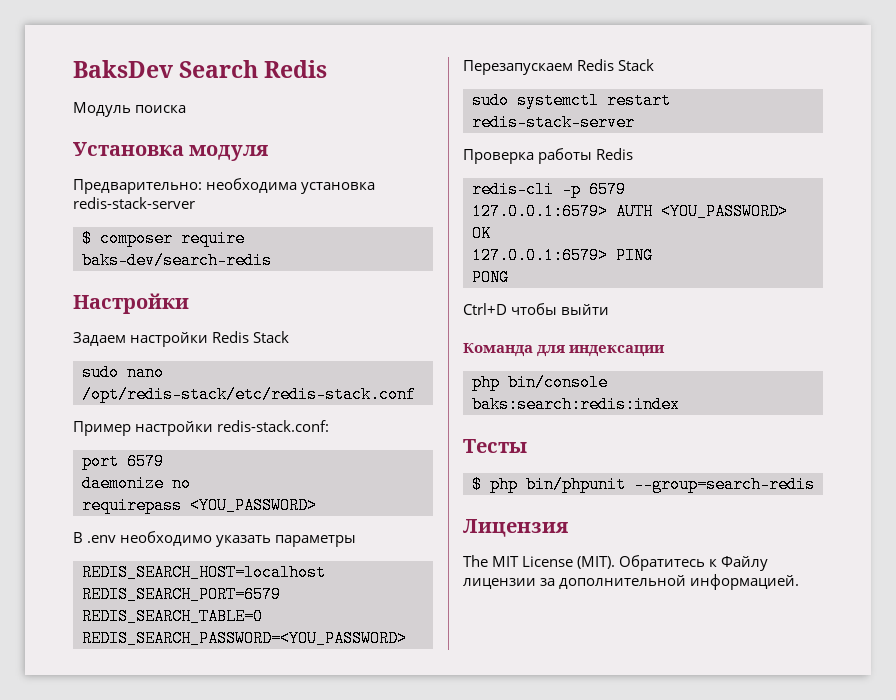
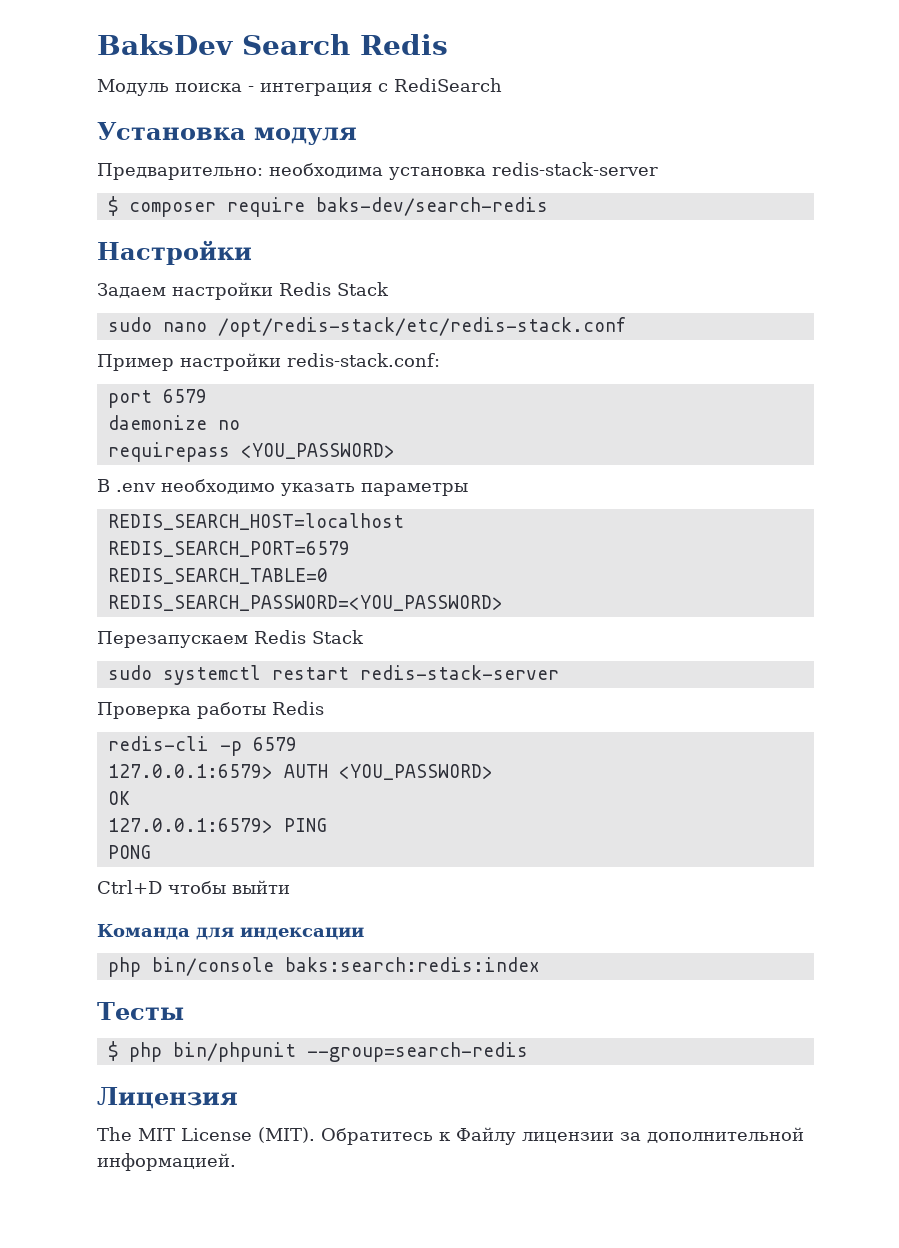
- Модуль поиска
+ Модуль поиска - интеграция с RediSearch

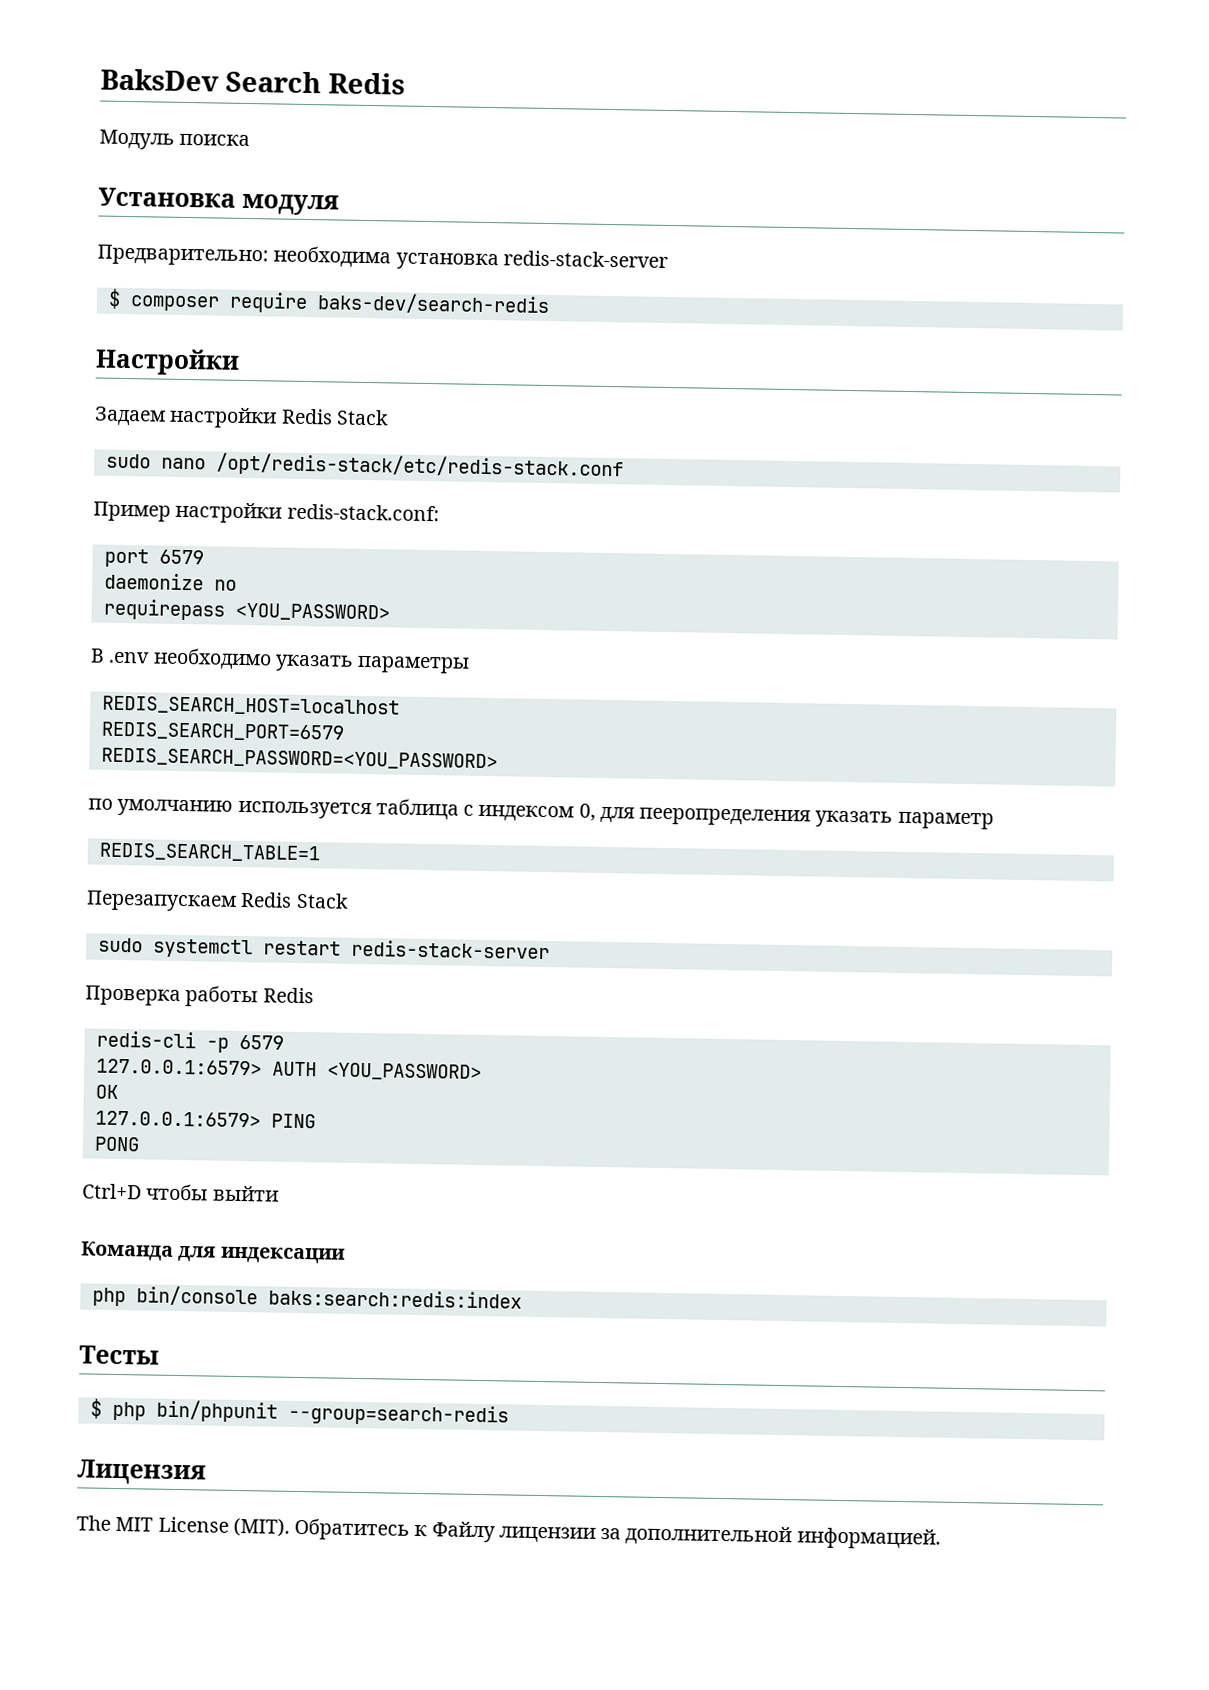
- Модуль поиска - интеграция с RediSearch
+ Модуль поиска
- REDIS_SEARCH_TABLE=0
  REDIS_SEARCH_PASSWORD=<YOU_PASSWORD>
+ по умолчанию используется таблица с индексом 0, для пееропределения указать параметр
+ REDIS_SEARCH_TABLE=1

